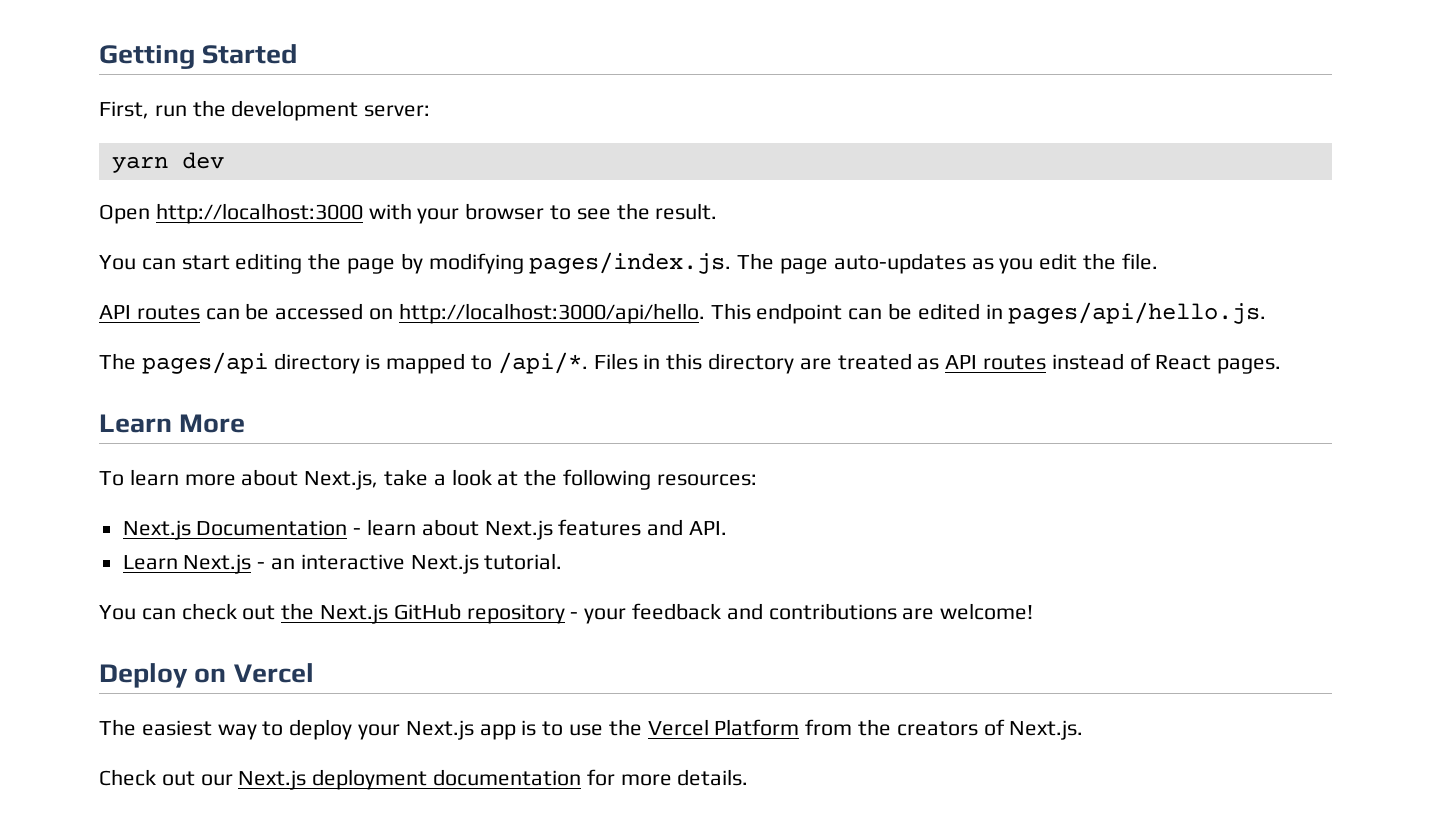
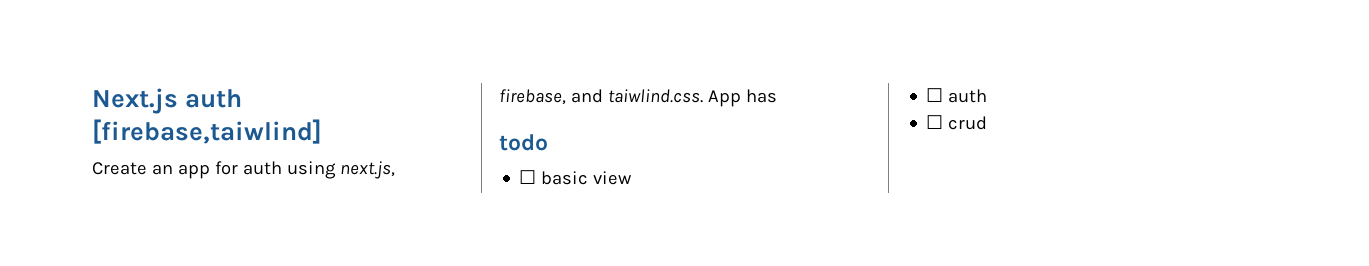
- Getting Started
- First, run the development server:
- yarn dev
- Open http://localhost:3000 with your browser to see the result.
- You can start editing the page by modifying pages/index.js. The page auto-updates as you edit the file.
- API routes can be accessed on http://localhost:3000/api/hello. This endpoint can be edited in pages/api/hello.js.
- The pages/api directory is mapped to /api/*. Files in this directory are treated as API routes instead of React pages.
- Learn More
- To learn more about Next.js, take a look at the following resources:
- Next.js Documentation - learn about Next.js features and API.
- Learn Next.js - an interactive Next.js tutorial.
- You can check out the Next.js GitHub repository - your feedback and contributions are welcome!
- Deploy on Vercel
- The easiest way to deploy your Next.js app is to use the Vercel Platform from the creators of Next.js.
- Check out our Next.js deployment documentation for more details.
+ Next.js auth [firebase,taiwlind]
+ Create an app for auth using next.js, firebase, and taiwlind.css. App has
+ todo
+ ☐ basic view
+ ☐ auth
+ ☐ crud

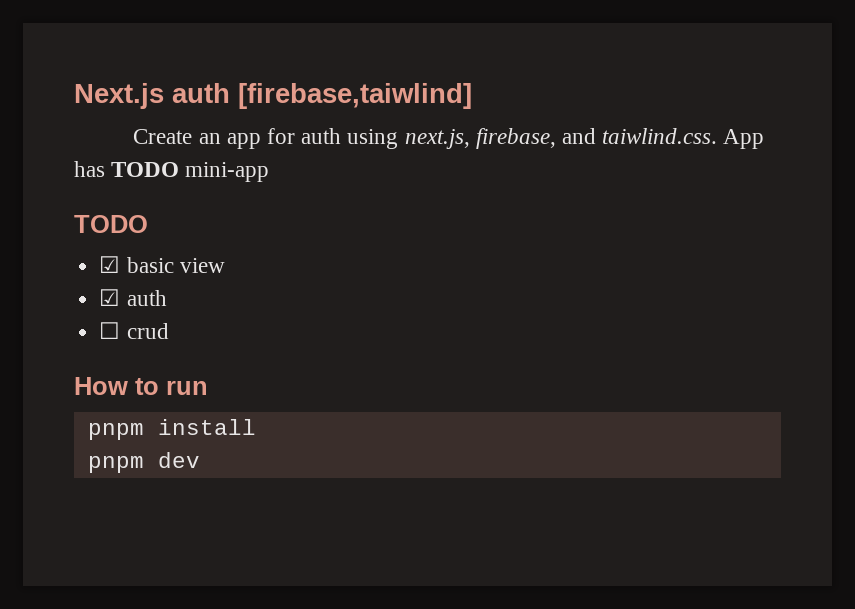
- Create an app for auth using next.js, firebase, and taiwlind.css. App has
- todo
- ☐ basic view
+ Create an app for auth using next.js, firebase, and taiwlind.css. App has TODO mini-app
+ TODO
+ ☑ basic view
- ☐ auth
+ ☑ auth
+ How to run
+ pnpm install
+ pnpm dev

